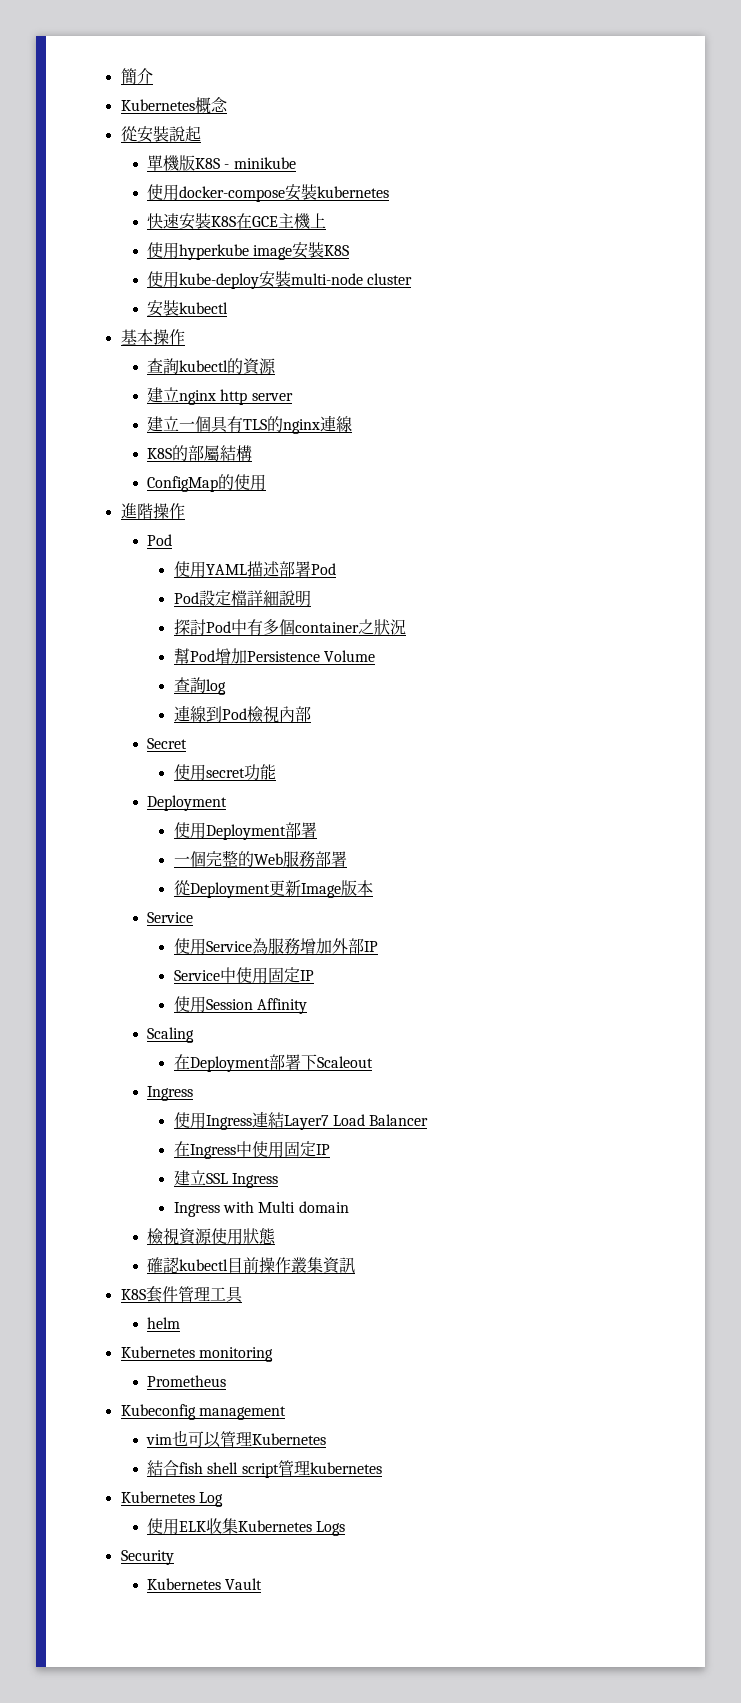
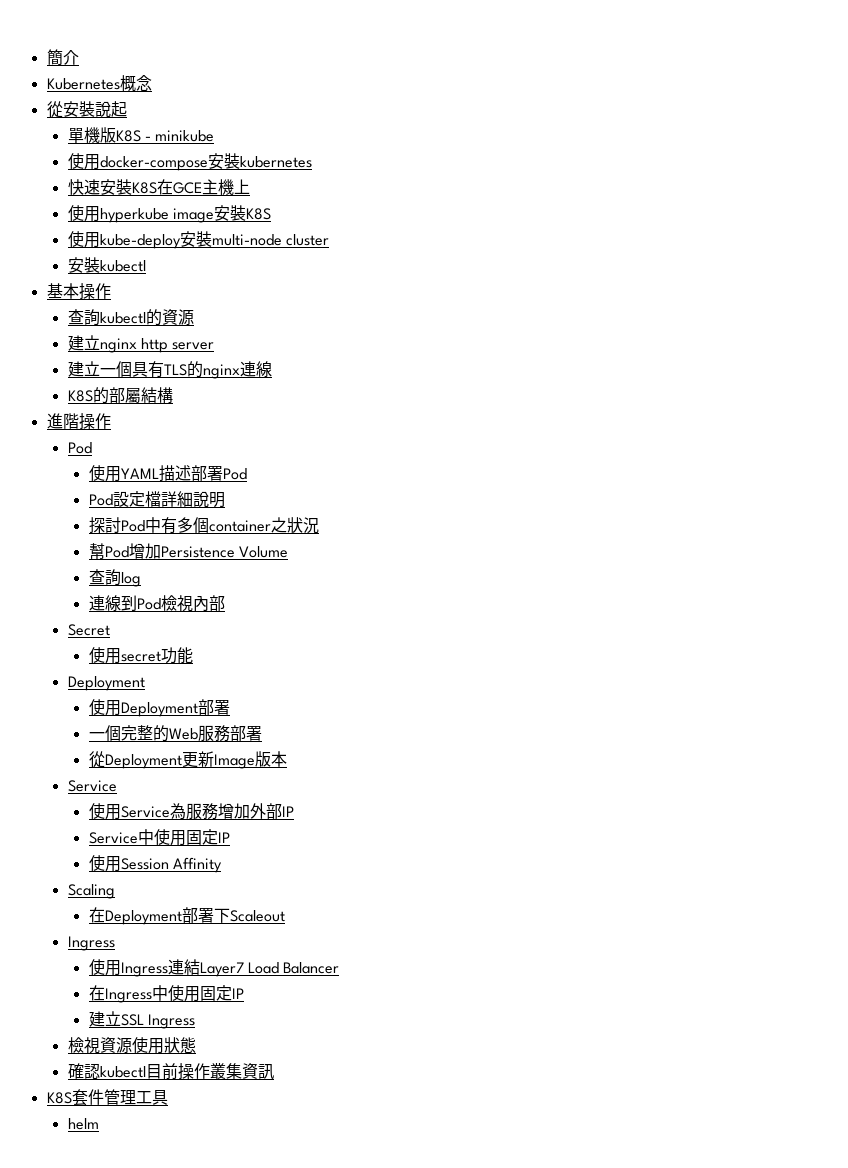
- ConfigMap的使用
- Ingress with Multi domain
- Kubernetes monitoring
- Prometheus
- Kubeconfig management
- vim也可以管理Kubernetes
- 結合fish shell script管理kubernetes
- Kubernetes Log
- 使用ELK收集Kubernetes Logs
- Security
- Kubernetes Vault

